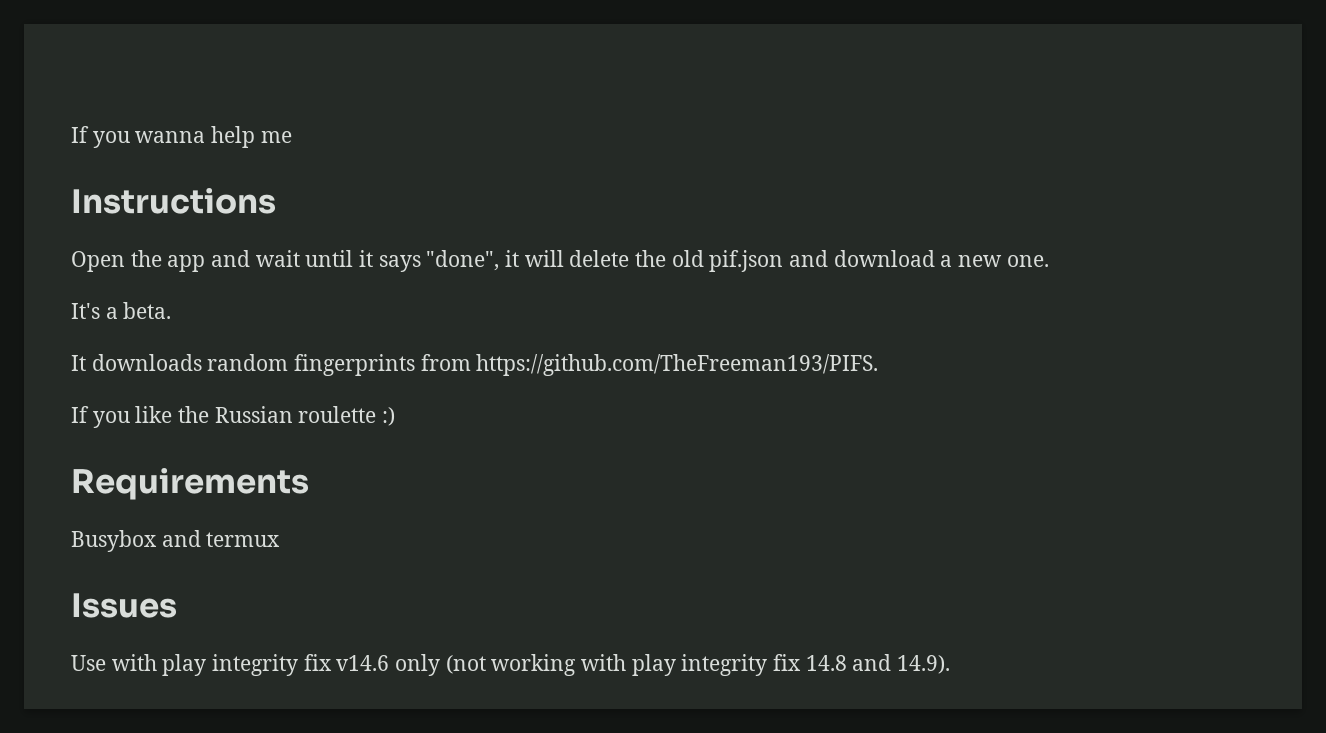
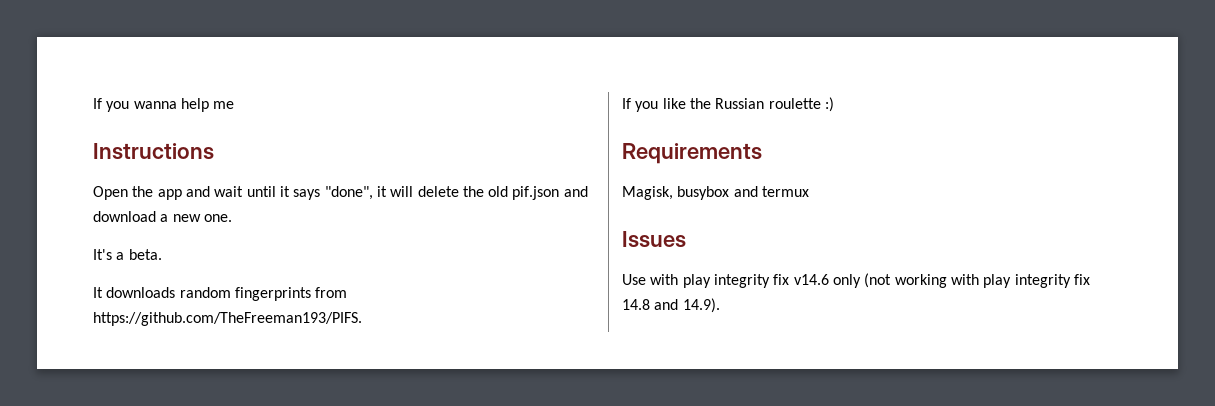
- Busybox and termux
+ Magisk, busybox and termux

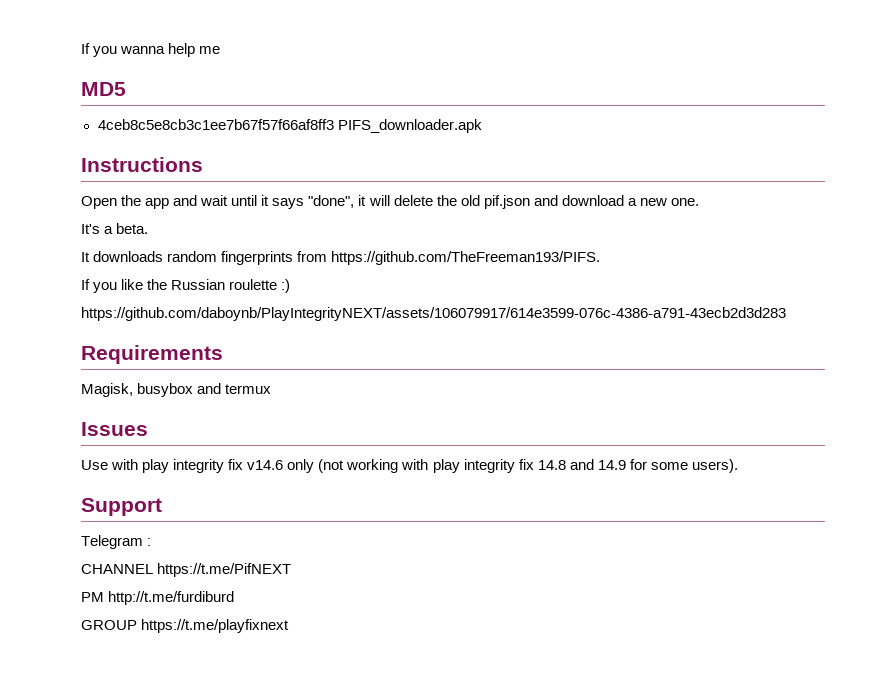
+ MD5
+ 4ceb8c5e8cb3c1ee7b67f57f66af8ff3 PIFS_downloader.apk
+ https://github.com/daboynb/PlayIntegrityNEXT/assets/106079917/614e3599-076c-4386-a791-43ecb2d3d283
- Use with play integrity fix v14.6 only (not working with play integrity fix 14.8 and 14.9).
+ Use with play integrity fix v14.6 only (not working with play integrity fix 14.8 and 14.9 for some users).
+ Support
+ Telegram :
+ CHANNEL https://t.me/PifNEXT
+ PM http://t.me/furdiburd
+ GROUP https://t.me/playfixnext

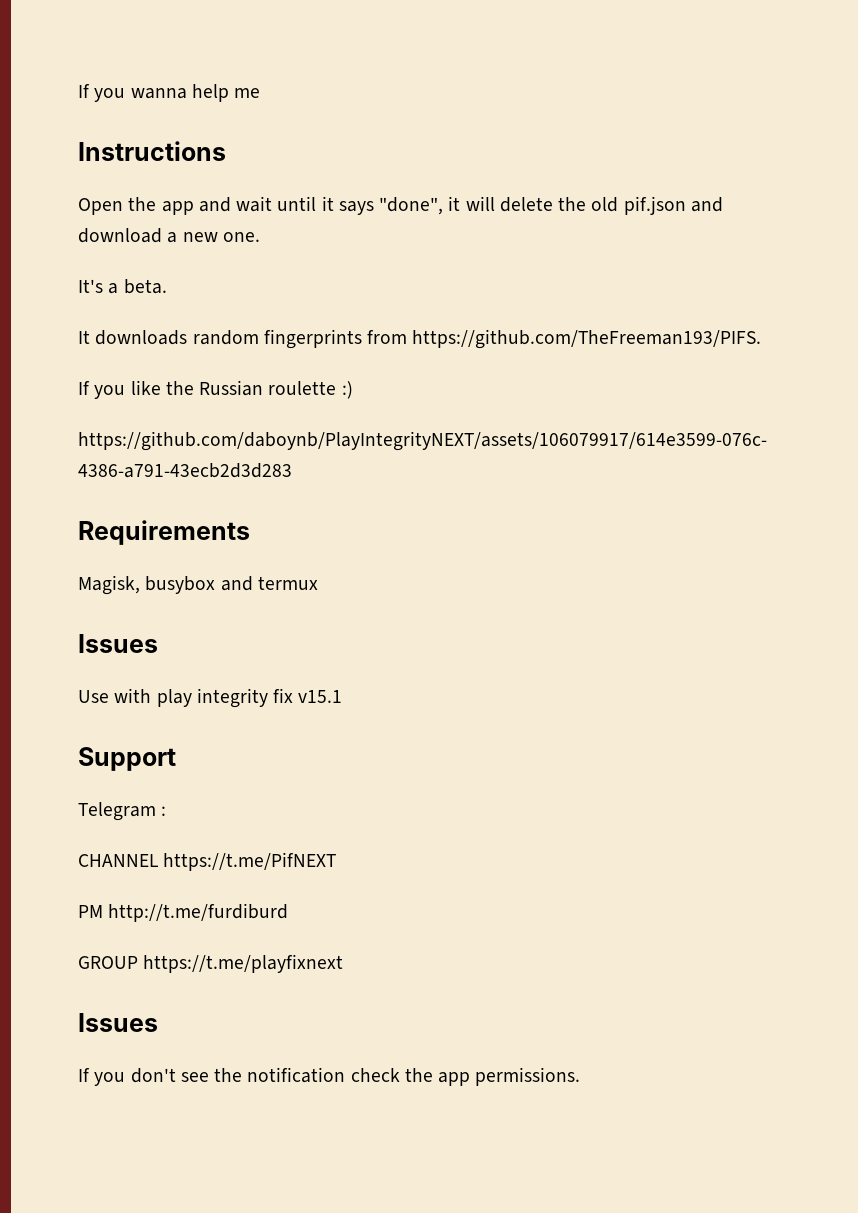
- MD5
- 4ceb8c5e8cb3c1ee7b67f57f66af8ff3 PIFS_downloader.apk
- Use with play integrity fix v14.6 only (not working with play integrity fix 14.8 and 14.9 for some users).
+ Use with play integrity fix v15.1
  GROUP https://t.me/playfixnext
+ Issues
+ If you don't see the notification check the app permissions.

